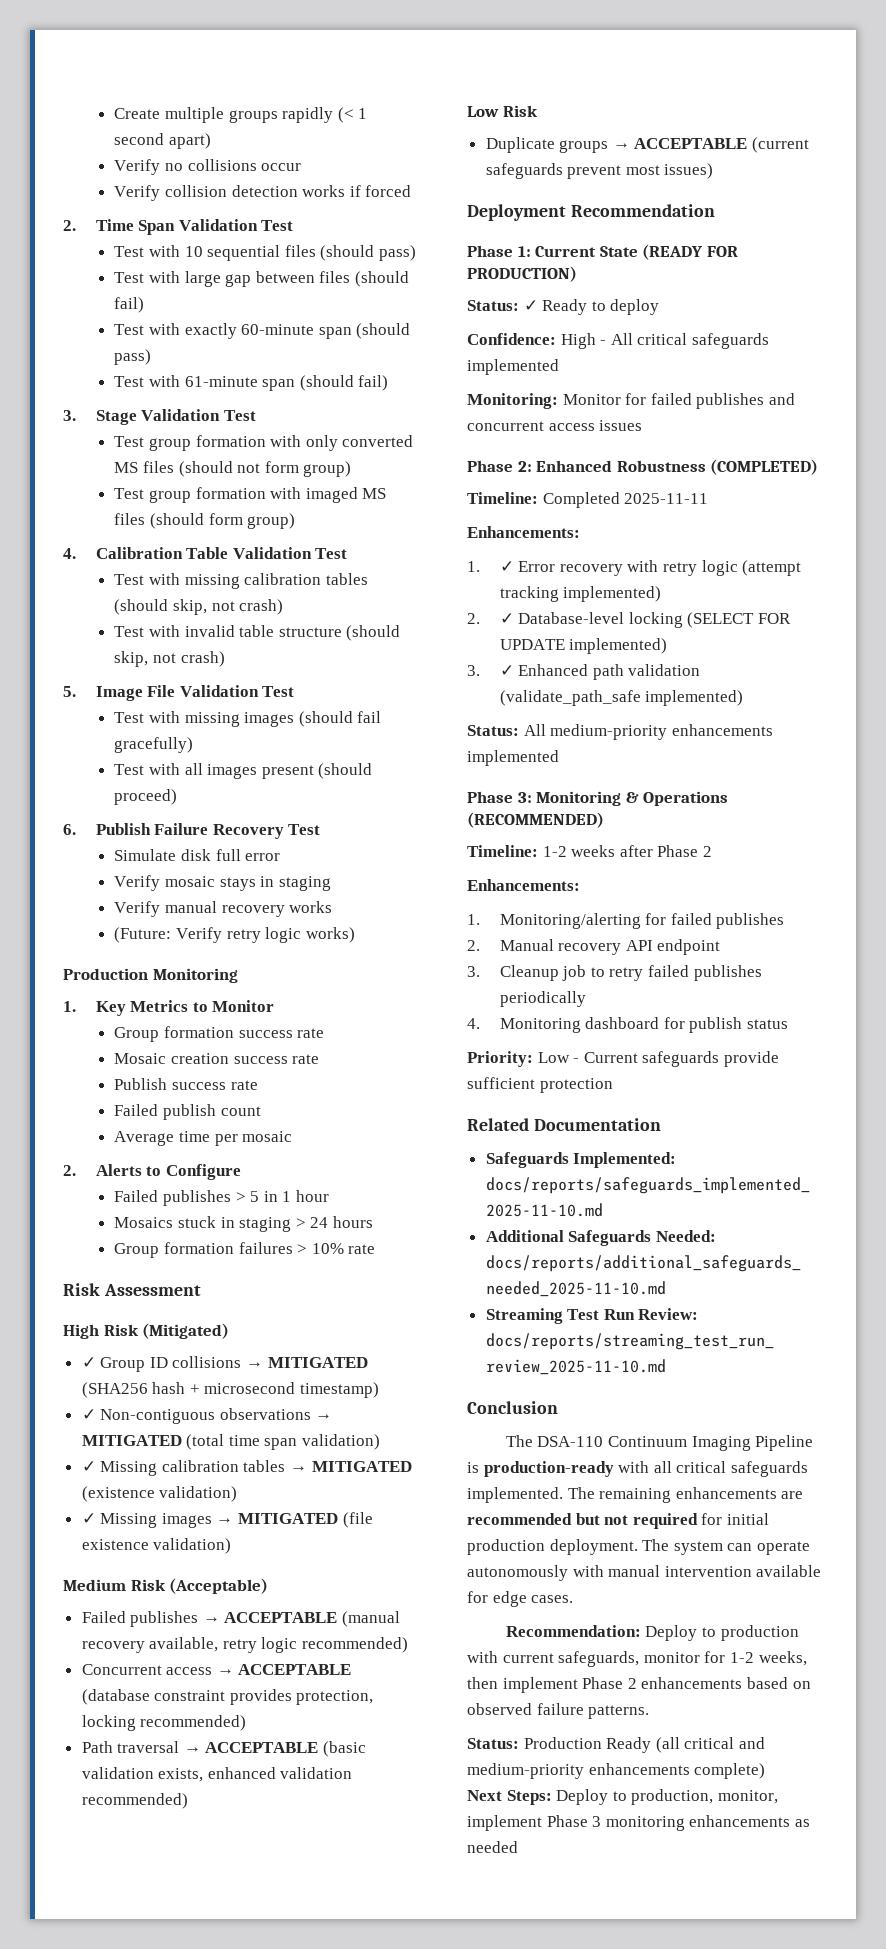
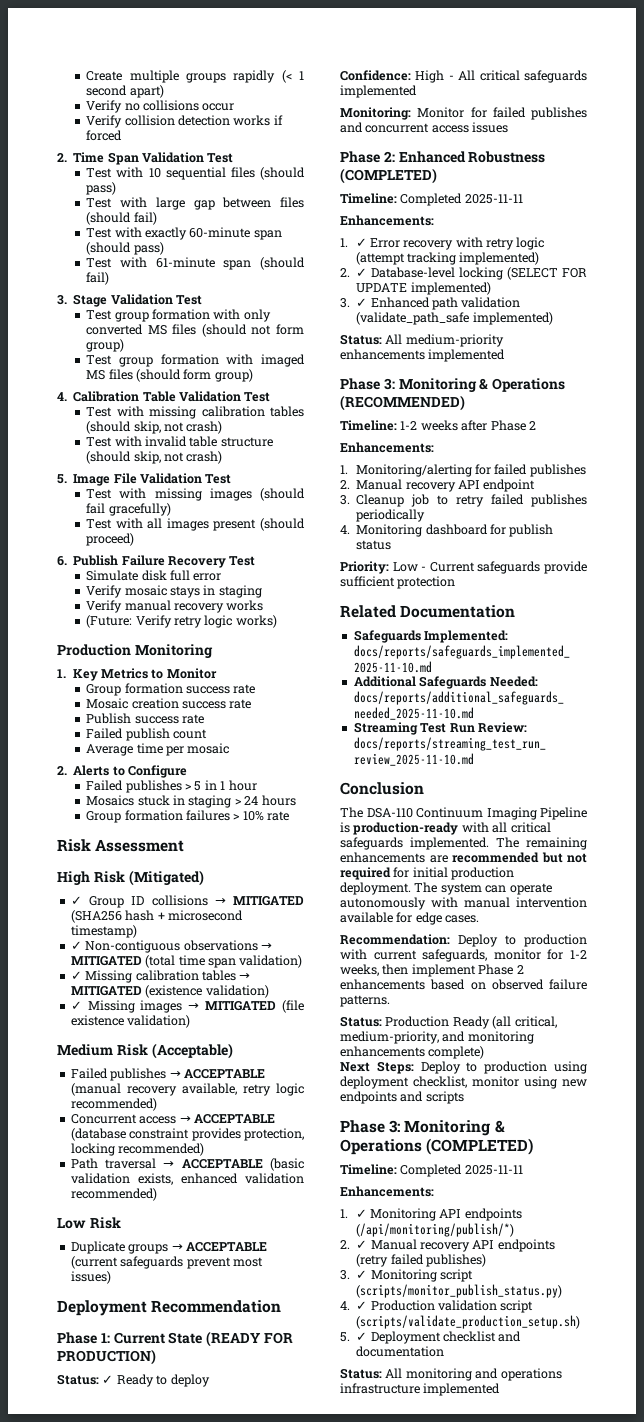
- Status: Production Ready (all critical and medium-priority enhancements complete)
+ Status: Production Ready (all critical, medium-priority, and monitoring enhancements complete)
- Next Steps: Deploy to production, monitor, implement Phase 3 monitoring enhancements as needed
+ Next Steps: Deploy to production using deployment checklist, monitor using new endpoints and scripts
+ Phase 3: Monitoring & Operations (COMPLETED)
+ Timeline: Completed 2025-11-11
+ Enhancements:
+ 1. ✓ Monitoring API endpoints (/api/monitoring/publish/*)
+ 2. ✓ Manual recovery API endpoints (retry failed publishes)
+ 3. ✓ Monitoring script (scripts/monitor_publish_status.py)
+ 4. ✓ Production validation script (scripts/validate_production_setup.sh)
+ 5. ✓ Deployment checklist and documentation
+ Status: All monitoring and operations infrastructure implemented

